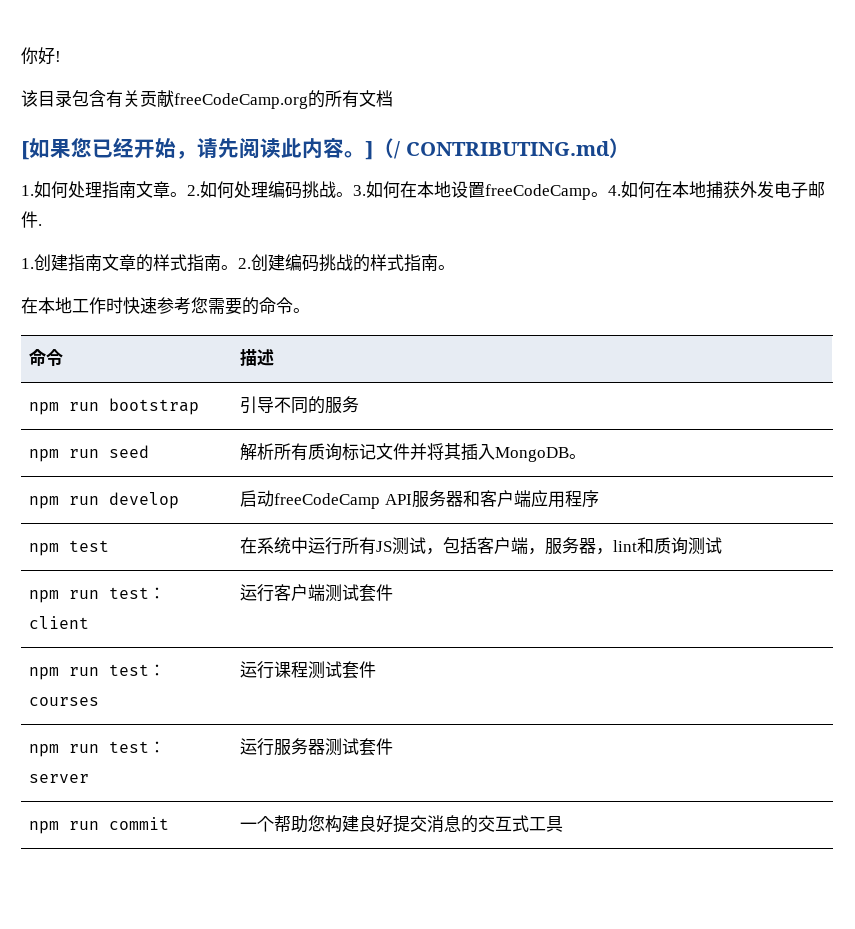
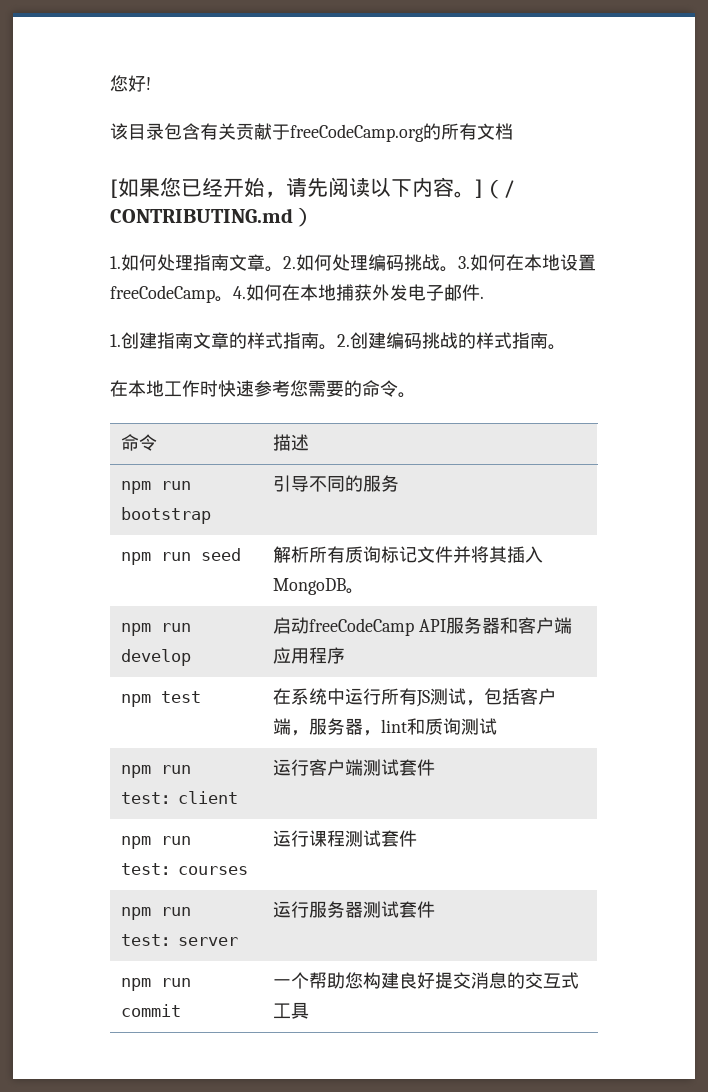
- 你好!
+ 您好!
- 该目录包含有关贡献freeCodeCamp.org的所有文档
+ 该目录包含有关贡献于freeCodeCamp.org的所有文档
- [如果您已经开始，请先阅读此内容。]（/ CONTRIBUTING.md）
+ [如果您已经开始，请先阅读以下内容。]（/ CONTRIBUTING.md）

